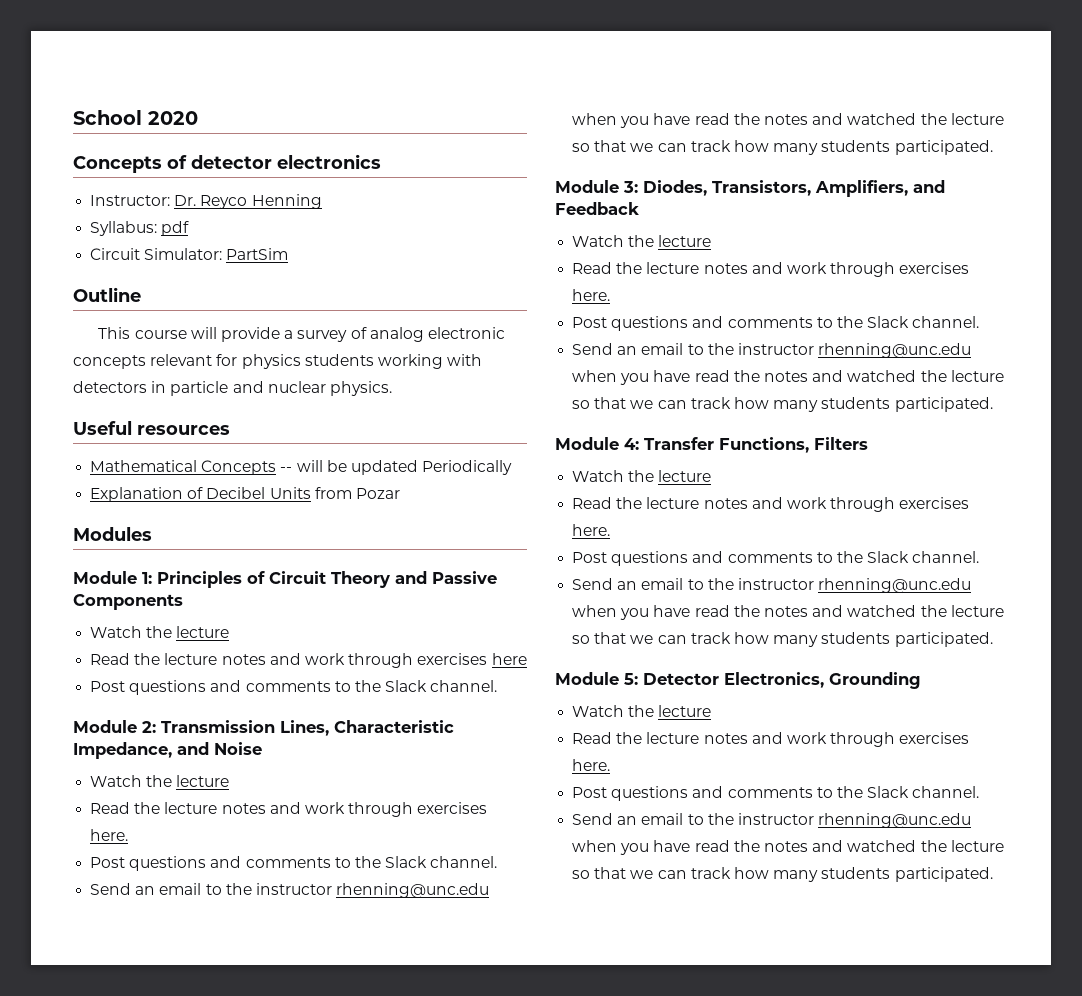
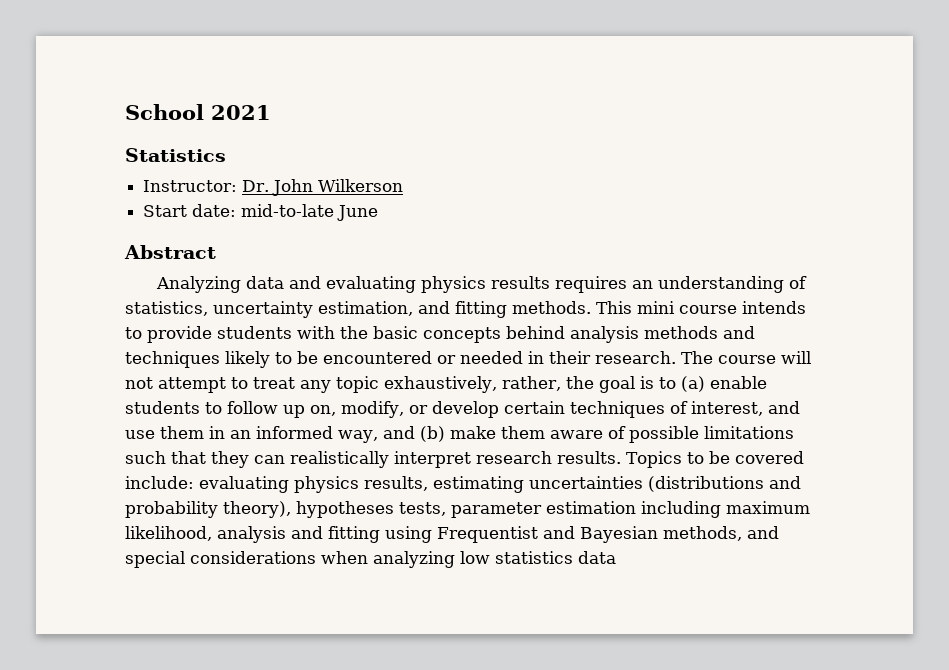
- School 2020
- Concepts of detector electronics
- Instructor: Dr. Reyco Henning
- Syllabus: pdf
- Circuit Simulator: PartSim
- Outline
- This course will provide a survey of analog electronic concepts relevant for physics students working with detectors in particle and nuclear physics.
- Useful resources
- Mathematical Concepts -- will be updated Periodically
- Explanation of Decibel Units from Pozar
- Modules
- Module 1: Principles of Circuit Theory and Passive Components
- Watch the lecture
- Read the lecture notes and work through exercises here
- Post questions and comments to the Slack channel.
- Module 2: Transmission Lines, Characteristic Impedance, and Noise
- Watch the lecture
- Read the lecture notes and work through exercises here.
- Post questions and comments to the Slack channel.
- Send an email to the instructor rhenning@unc.edu when you have read the notes and watched the lecture so that we can track how many students participated.
- Module 3: Diodes, Transistors, Amplifiers, and Feedback
- Watch the lecture
- Read the lecture notes and work through exercises here.
- Post questions and comments to the Slack channel.
- Send an email to the instructor rhenning@unc.edu when you have read the notes and watched the lecture so that we can track how many students participated.
- Module 4: Transfer Functions, Filters
- Watch the lecture
- Read the lecture notes and work through exercises here.
- Post questions and comments to the Slack channel.
- Send an email to the instructor rhenning@unc.edu when you have read the notes and watched the lecture so that we can track how many students participated.
- Module 5: Detector Electronics, Grounding
- Watch the lecture
- Read the lecture notes and work through exercises here.
- Post questions and comments to the Slack channel.
- Send an email to the instructor rhenning@unc.edu when you have read the notes and watched the lecture so that we can track how many students participated.
+ School 2021
+ Statistics
+ Instructor: Dr. John Wilkerson
+ Start date: mid-to-late June
+ Abstract
+ Analyzing data and evaluating physics results requires an understanding of statistics, uncertainty estimation, and fitting methods. This mini course intends to provide students with the basic concepts behind analysis methods and techniques likely to be encountered or needed in their research. The course will not attempt to treat any topic exhaustively, rather, the goal is to (a) enable students to follow up on, modify, or develop certain techniques of interest, and use them in an informed way, and (b) make them aware of possible limitations such that they can realistically interpret research results. Topics to be covered include: evaluating physics results, estimating uncertainties (distributions and probability theory), hypotheses tests, parameter estimation including maximum likelihood, analysis and fitting using Frequentist and Bayesian methods, and special considerations when analyzing low statistics data

